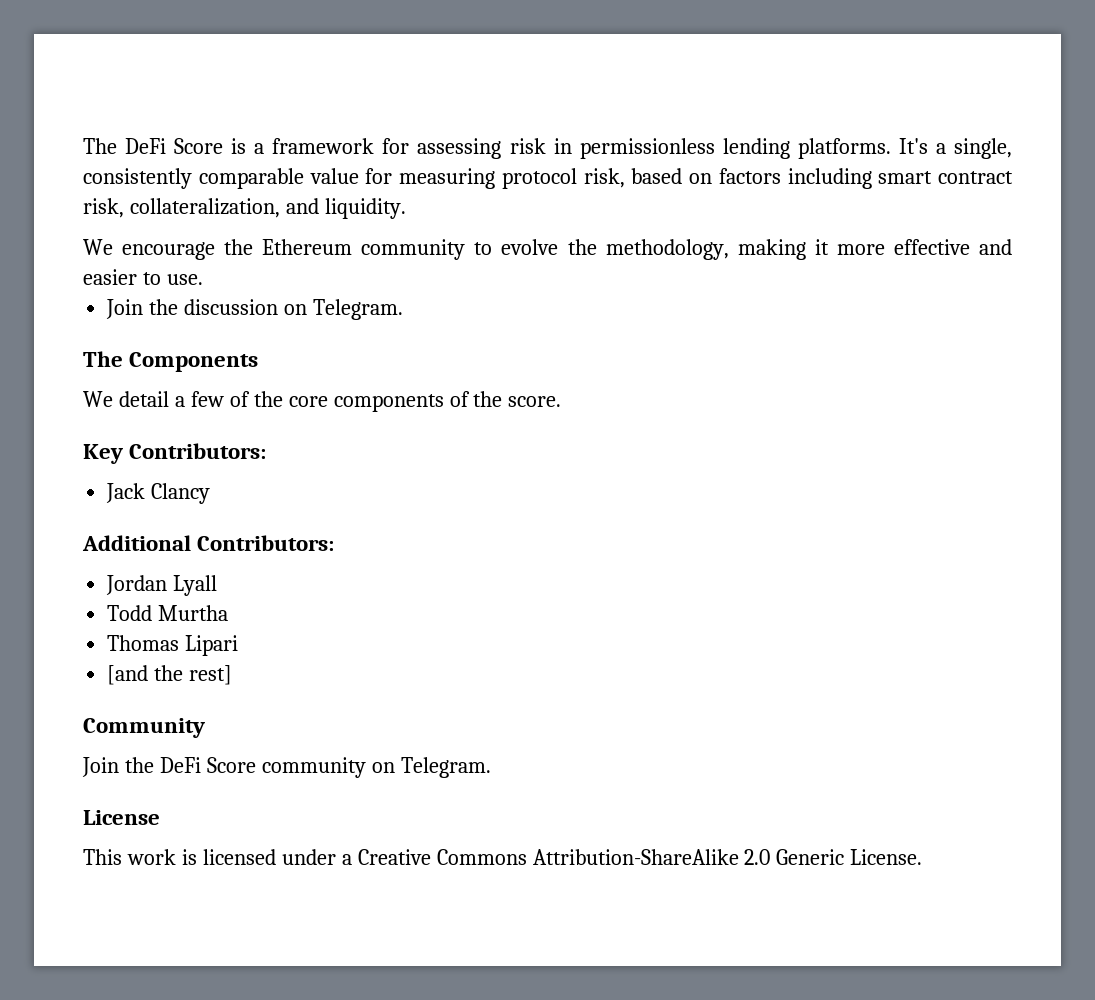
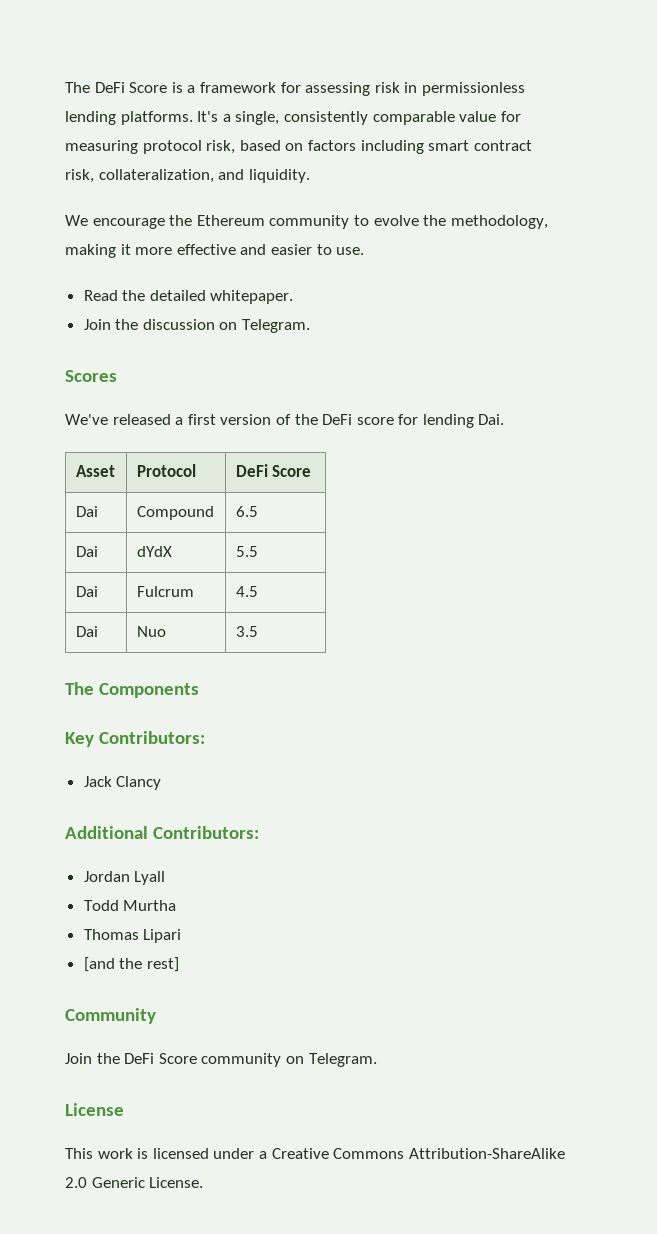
+ Read the detailed whitepaper.
+ Scores
+ We've released a first version of the DeFi score for lending Dai.
+ Asset | Protocol | DeFi Score
+ Dai | Compound | 6.5
+ Dai | dYdX | 5.5
+ Dai | Fulcrum | 4.5
+ Dai | Nuo | 3.5
  The Components
- We detail a few of the core components of the score.

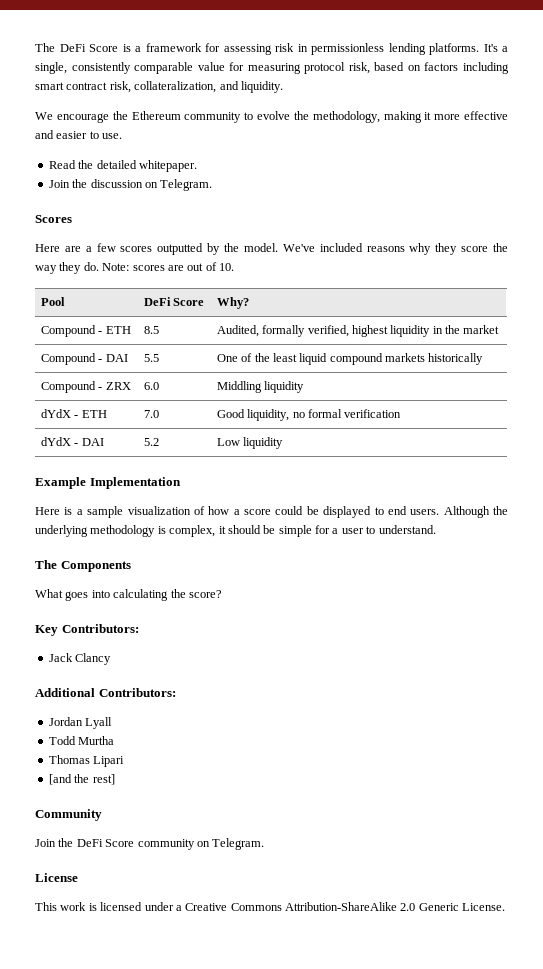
- We've released a first version of the DeFi score for lending Dai.
- Asset | Protocol | DeFi Score
- Dai | Compound | 6.5
- Dai | dYdX | 5.5
- Dai | Fulcrum | 4.5
- Dai | Nuo | 3.5
+ Here are a few scores outputted by the model. We've included reasons why they score the way they do. Note: scores are out of 10.
+ Pool | DeFi Score | Why?
+ Compound - ETH | 8.5 | Audited, formally verified, highest liquidity in the market
+ Compound - DAI | 5.5 | One of the least liquid compound markets historically
+ Compound - ZRX | 6.0 | Middling liquidity
+ dYdX - ETH | 7.0 | Good liquidity, no formal verification
+ dYdX - DAI | 5.2 | Low liquidity
+ Example Implementation
+ Here is a sample visualization of how a score could be displayed to end users. Although the underlying methodology is complex, it should be simple for a user to understand.
  The Components
+ What goes into calculating the score?

